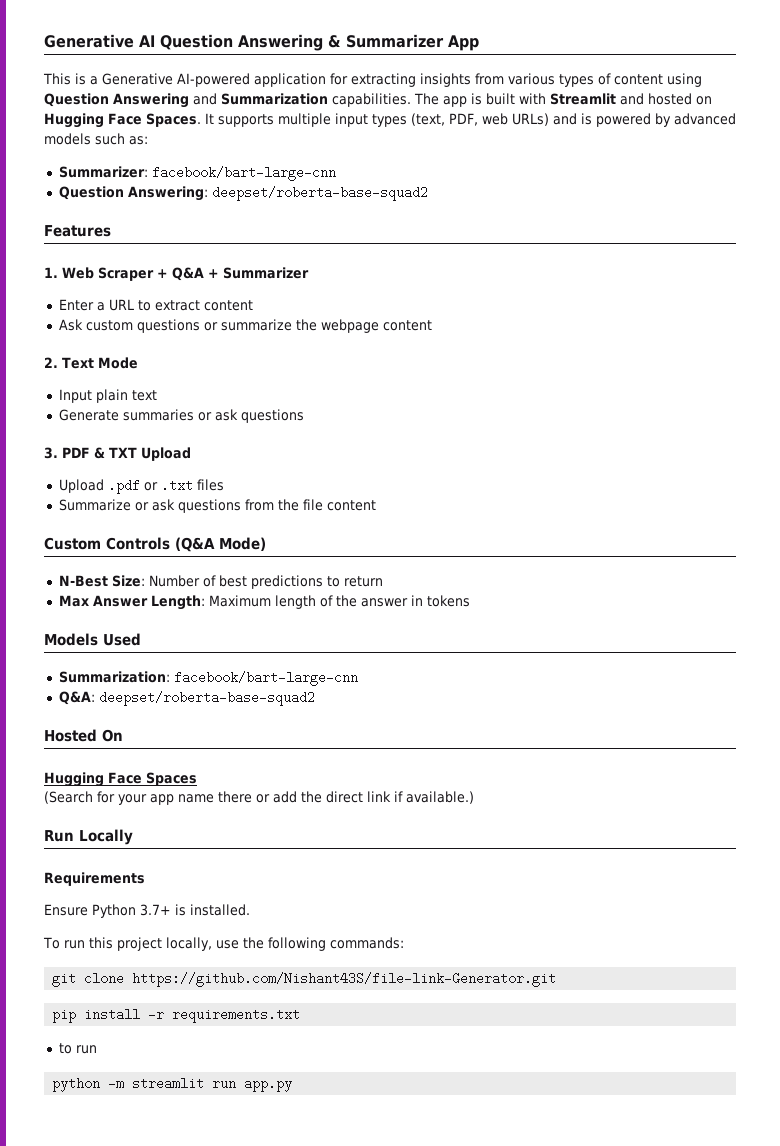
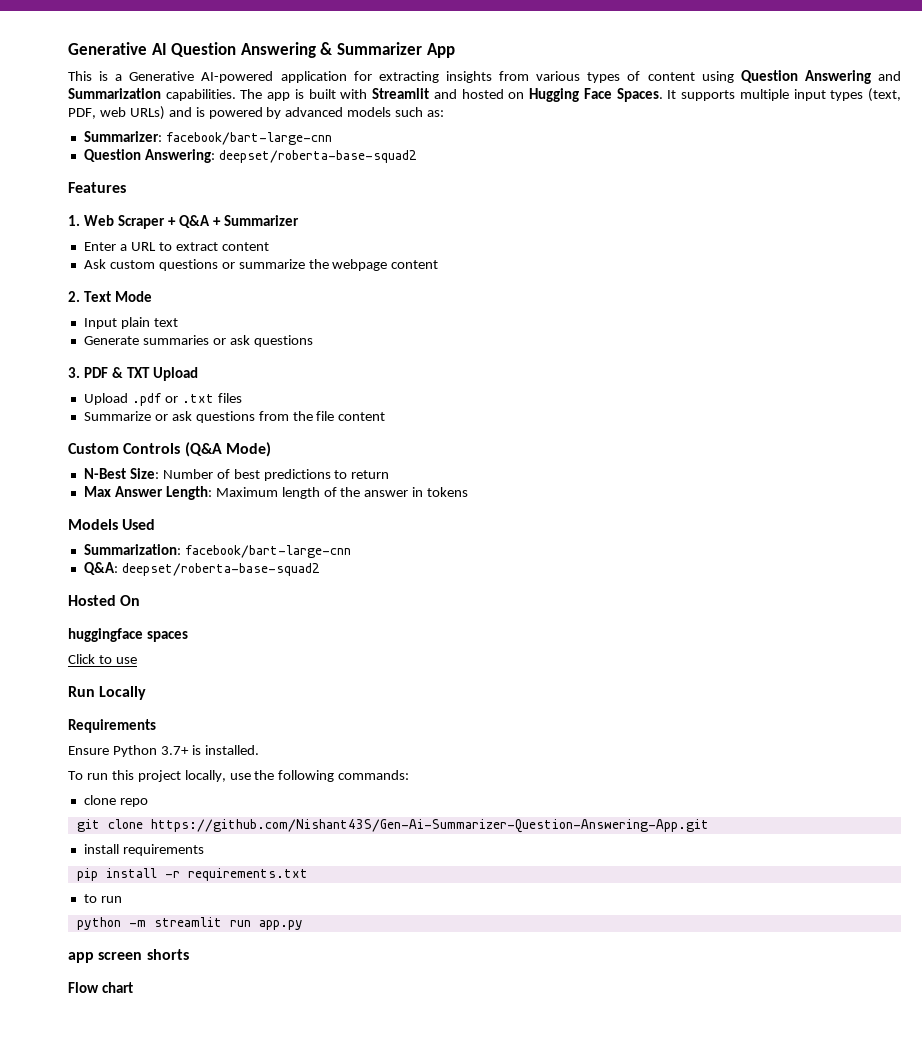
- Hugging Face Spaces
- (Search for your app name there or add the direct link if available.)
+ huggingface spaces
+ Click to use
+ clone repo
- git clone https://github.com/Nishant43S/file-link-Generator.git
+ git clone https://github.com/Nishant43S/Gen-Ai-Summarizer-Question-Answering-App.git
+ install requirements
+ app screen shorts
+ Flow chart

